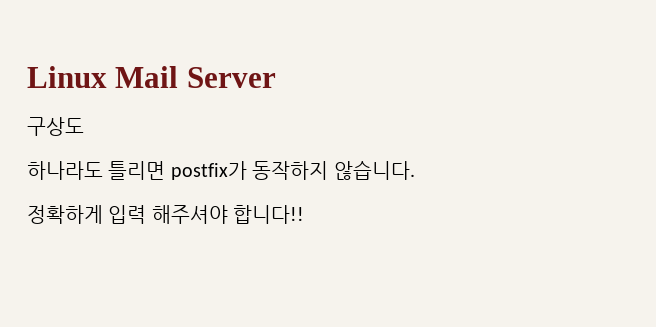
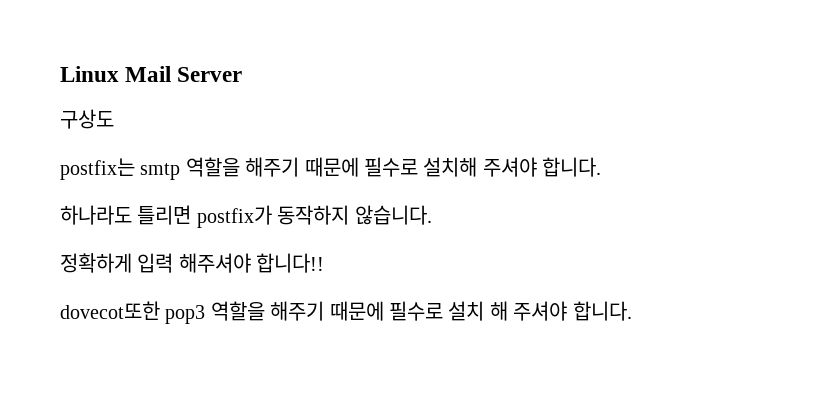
+ postfix는 smtp 역할을 해주기 때문에 필수로 설치해 주셔야 합니다.
+ dovecot또한 pop3 역할을 해주기 때문에 필수로 설치 해 주셔야 합니다.

